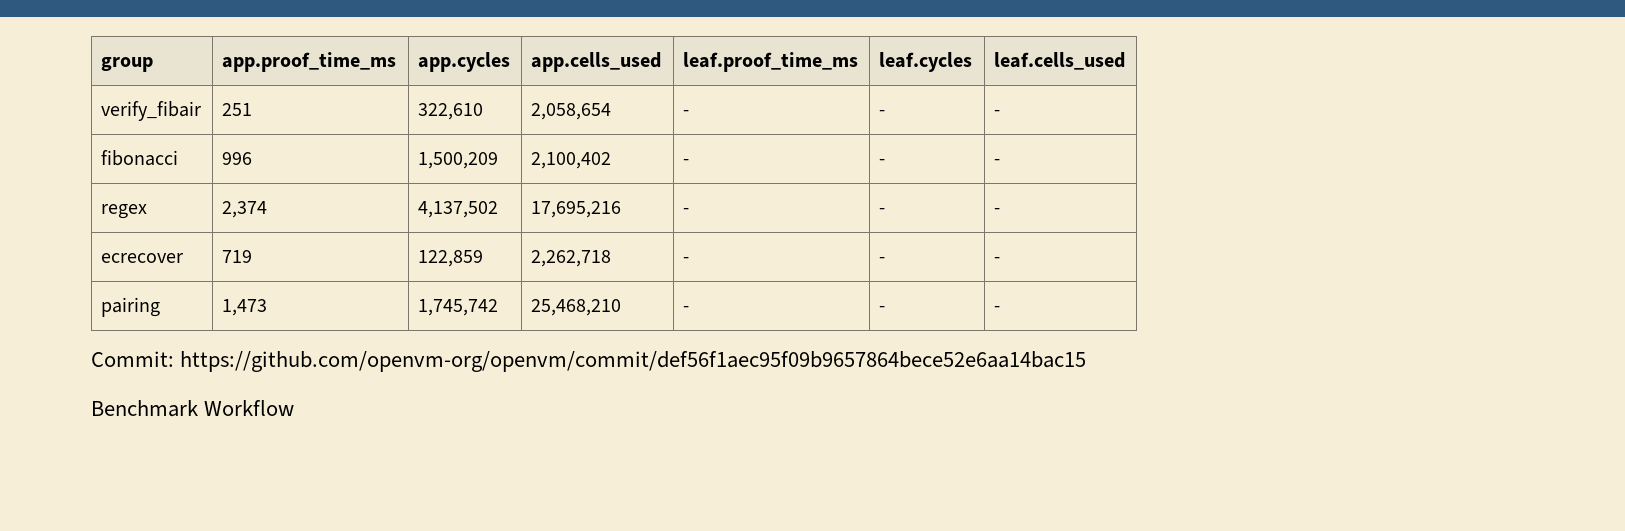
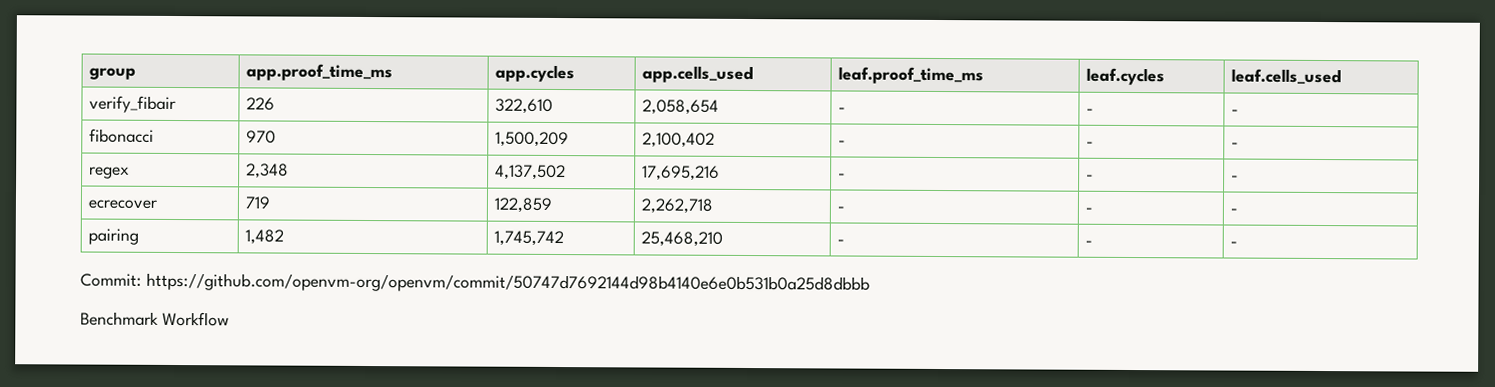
- verify_fibair | 251 | 322,610 | 2,058,654 | - | - | -
+ verify_fibair | 226 | 322,610 | 2,058,654 | - | - | -
- fibonacci | 996 | 1,500,209 | 2,100,402 | - | - | -
+ fibonacci | 970 | 1,500,209 | 2,100,402 | - | - | -
- regex | 2,374 | 4,137,502 | 17,695,216 | - | - | -
+ regex | 2,348 | 4,137,502 | 17,695,216 | - | - | -
- pairing | 1,473 | 1,745,742 | 25,468,210 | - | - | -
+ pairing | 1,482 | 1,745,742 | 25,468,210 | - | - | -
- Commit: https://github.com/openvm-org/openvm/commit/def56f1aec95f09b9657864bece52e6aa14bac15
+ Commit: https://github.com/openvm-org/openvm/commit/50747d7692144d98b4140e6e0b531b0a25d8dbbb

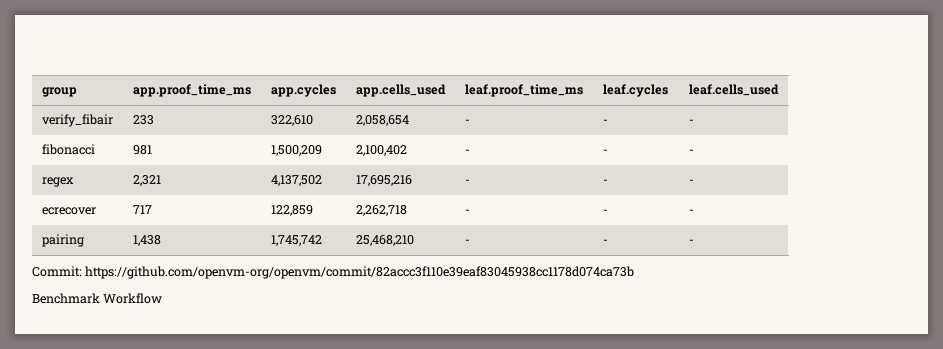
- verify_fibair | 226 | 322,610 | 2,058,654 | - | - | -
+ verify_fibair | 233 | 322,610 | 2,058,654 | - | - | -
- fibonacci | 970 | 1,500,209 | 2,100,402 | - | - | -
+ fibonacci | 981 | 1,500,209 | 2,100,402 | - | - | -
- regex | 2,348 | 4,137,502 | 17,695,216 | - | - | -
+ regex | 2,321 | 4,137,502 | 17,695,216 | - | - | -
- ecrecover | 719 | 122,859 | 2,262,718 | - | - | -
+ ecrecover | 717 | 122,859 | 2,262,718 | - | - | -
- pairing | 1,482 | 1,745,742 | 25,468,210 | - | - | -
+ pairing | 1,438 | 1,745,742 | 25,468,210 | - | - | -
- Commit: https://github.com/openvm-org/openvm/commit/50747d7692144d98b4140e6e0b531b0a25d8dbbb
+ Commit: https://github.com/openvm-org/openvm/commit/82accc3f110e39eaf83045938cc1178d074ca73b

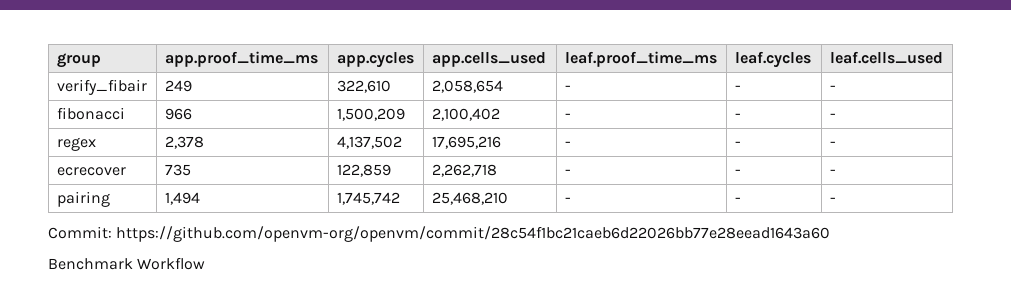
- verify_fibair | 233 | 322,610 | 2,058,654 | - | - | -
+ verify_fibair | 249 | 322,610 | 2,058,654 | - | - | -
- fibonacci | 981 | 1,500,209 | 2,100,402 | - | - | -
+ fibonacci | 966 | 1,500,209 | 2,100,402 | - | - | -
- regex | 2,321 | 4,137,502 | 17,695,216 | - | - | -
+ regex | 2,378 | 4,137,502 | 17,695,216 | - | - | -
- ecrecover | 717 | 122,859 | 2,262,718 | - | - | -
+ ecrecover | 735 | 122,859 | 2,262,718 | - | - | -
- pairing | 1,438 | 1,745,742 | 25,468,210 | - | - | -
+ pairing | 1,494 | 1,745,742 | 25,468,210 | - | - | -
- Commit: https://github.com/openvm-org/openvm/commit/82accc3f110e39eaf83045938cc1178d074ca73b
+ Commit: https://github.com/openvm-org/openvm/commit/28c54f1bc21caeb6d22026bb77e28eead1643a60

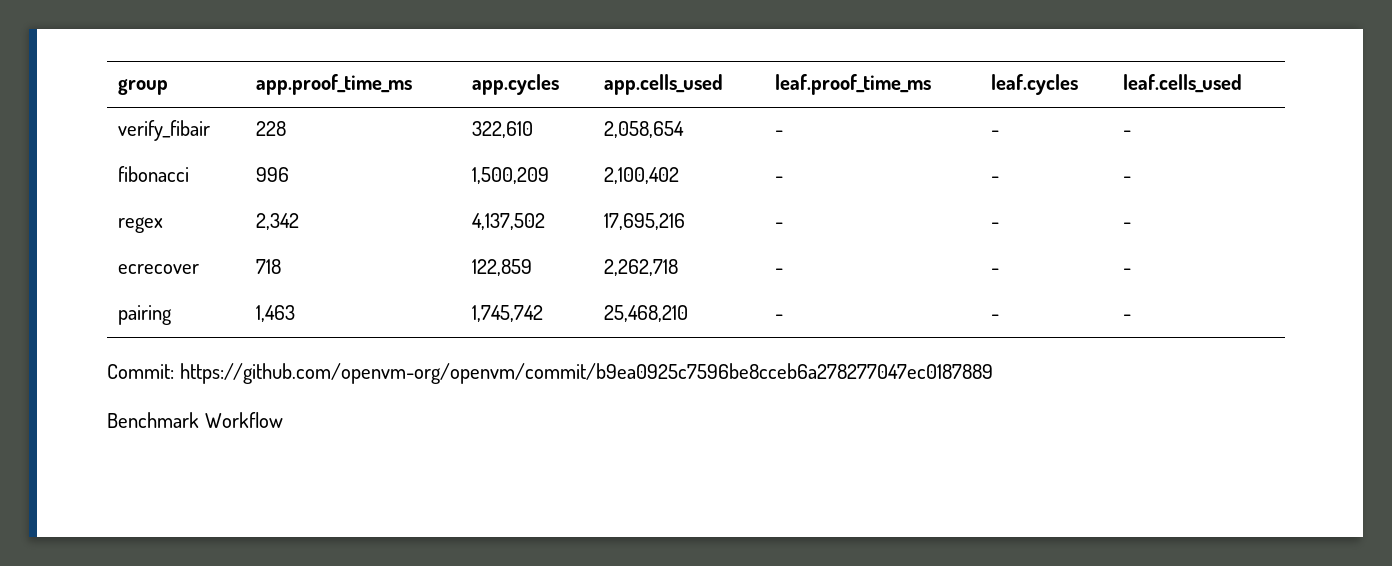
- verify_fibair | 249 | 322,610 | 2,058,654 | - | - | -
+ verify_fibair | 228 | 322,610 | 2,058,654 | - | - | -
- fibonacci | 966 | 1,500,209 | 2,100,402 | - | - | -
+ fibonacci | 996 | 1,500,209 | 2,100,402 | - | - | -
- regex | 2,378 | 4,137,502 | 17,695,216 | - | - | -
+ regex | 2,342 | 4,137,502 | 17,695,216 | - | - | -
- ecrecover | 735 | 122,859 | 2,262,718 | - | - | -
+ ecrecover | 718 | 122,859 | 2,262,718 | - | - | -
- pairing | 1,494 | 1,745,742 | 25,468,210 | - | - | -
+ pairing | 1,463 | 1,745,742 | 25,468,210 | - | - | -
- Commit: https://github.com/openvm-org/openvm/commit/28c54f1bc21caeb6d22026bb77e28eead1643a60
+ Commit: https://github.com/openvm-org/openvm/commit/b9ea0925c7596be8cceb6a278277047ec0187889

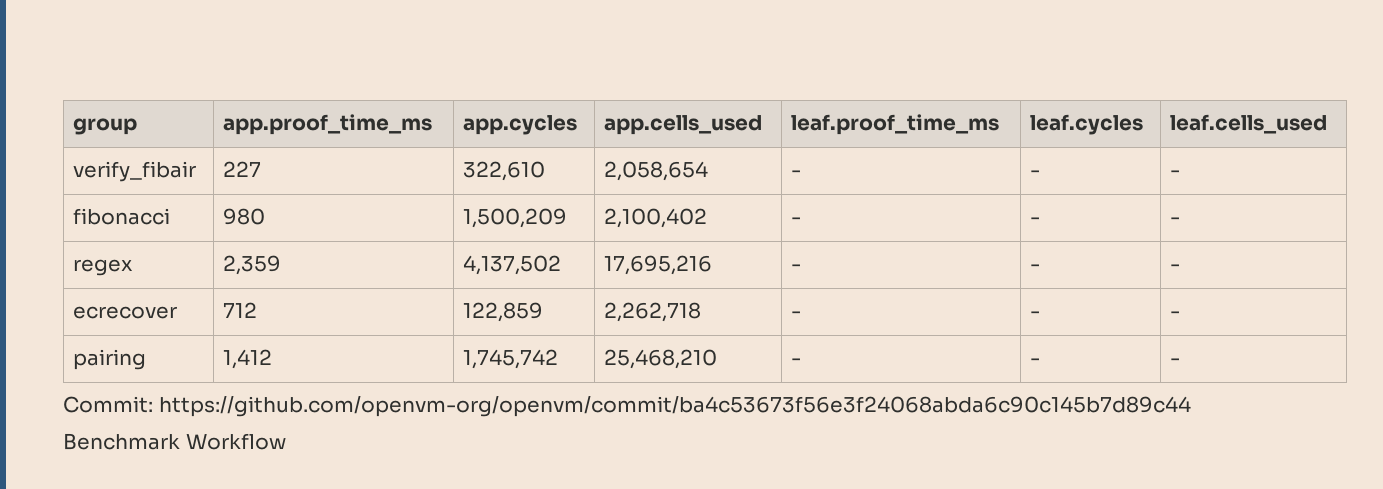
- verify_fibair | 228 | 322,610 | 2,058,654 | - | - | -
+ verify_fibair | 227 | 322,610 | 2,058,654 | - | - | -
- fibonacci | 996 | 1,500,209 | 2,100,402 | - | - | -
+ fibonacci | 980 | 1,500,209 | 2,100,402 | - | - | -
- regex | 2,342 | 4,137,502 | 17,695,216 | - | - | -
+ regex | 2,359 | 4,137,502 | 17,695,216 | - | - | -
- ecrecover | 718 | 122,859 | 2,262,718 | - | - | -
+ ecrecover | 712 | 122,859 | 2,262,718 | - | - | -
- pairing | 1,463 | 1,745,742 | 25,468,210 | - | - | -
+ pairing | 1,412 | 1,745,742 | 25,468,210 | - | - | -
- Commit: https://github.com/openvm-org/openvm/commit/b9ea0925c7596be8cceb6a278277047ec0187889
+ Commit: https://github.com/openvm-org/openvm/commit/ba4c53673f56e3f24068abda6c90c145b7d89c44

